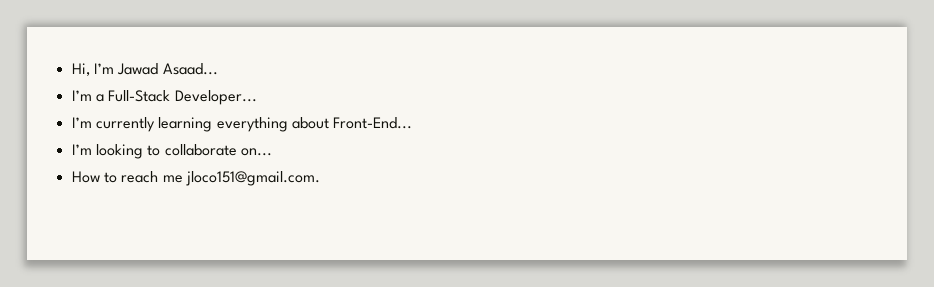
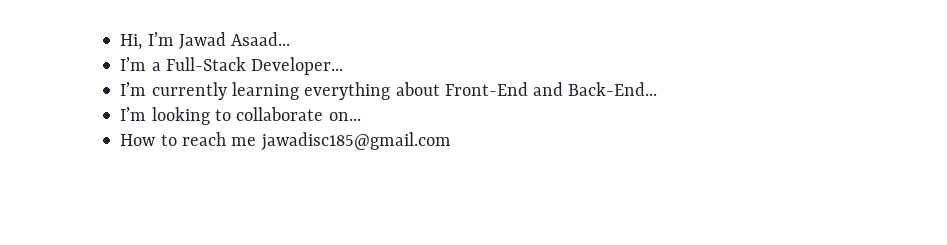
- I’m currently learning everything about Front-End...
+ I’m currently learning everything about Front-End and Back-End...
- How to reach me jloco151@gmail.com.
+ How to reach me jawadisc185@gmail.com

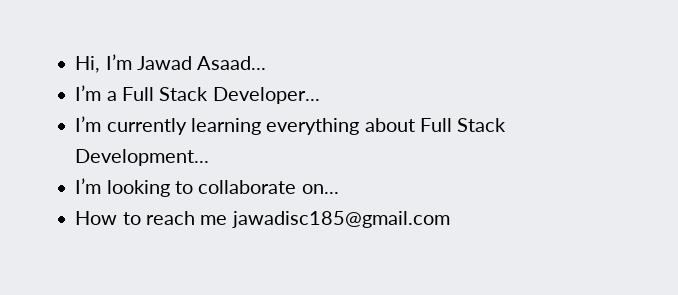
- I’m a Full-Stack Developer...
+ I’m a Full Stack Developer...
- I’m currently learning everything about Front-End and Back-End...
+ I’m currently learning everything about Full Stack Development...

